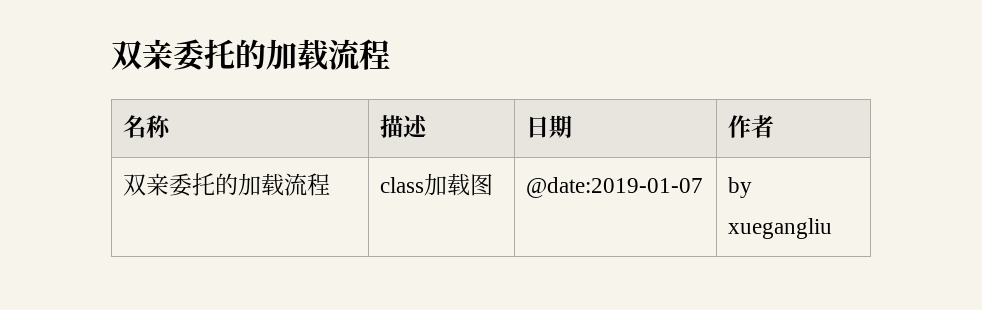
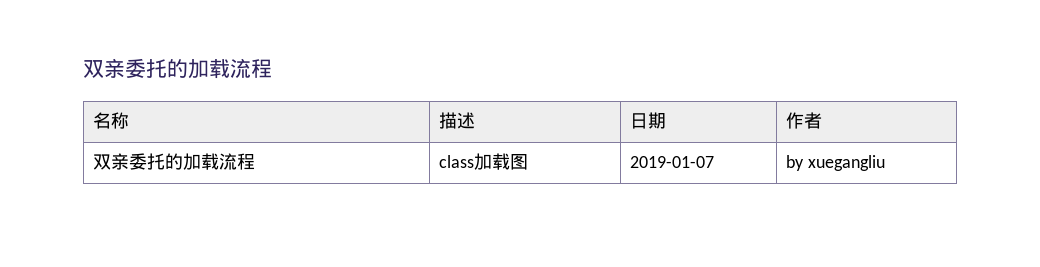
- 双亲委托的加载流程 | class加载图 | @date:2019-01-07 | by xuegangliu
+ 双亲委托的加载流程 | class加载图 | 2019-01-07 | by xuegangliu

